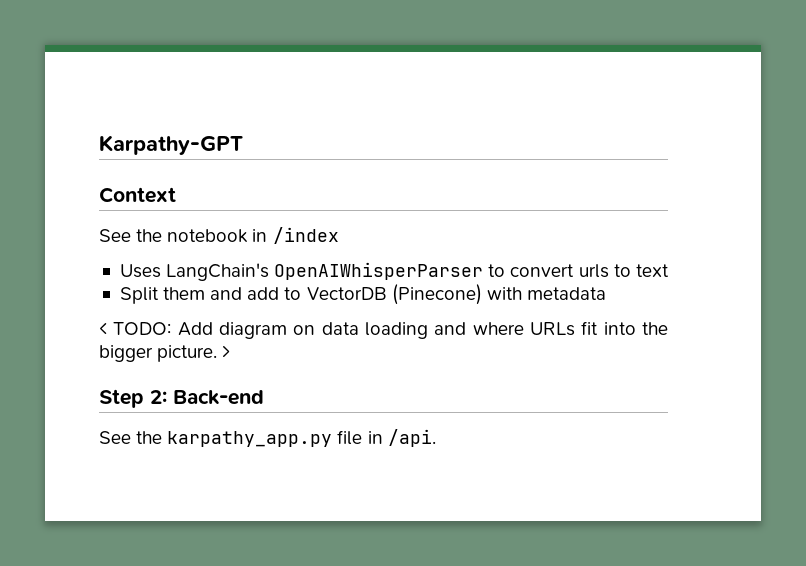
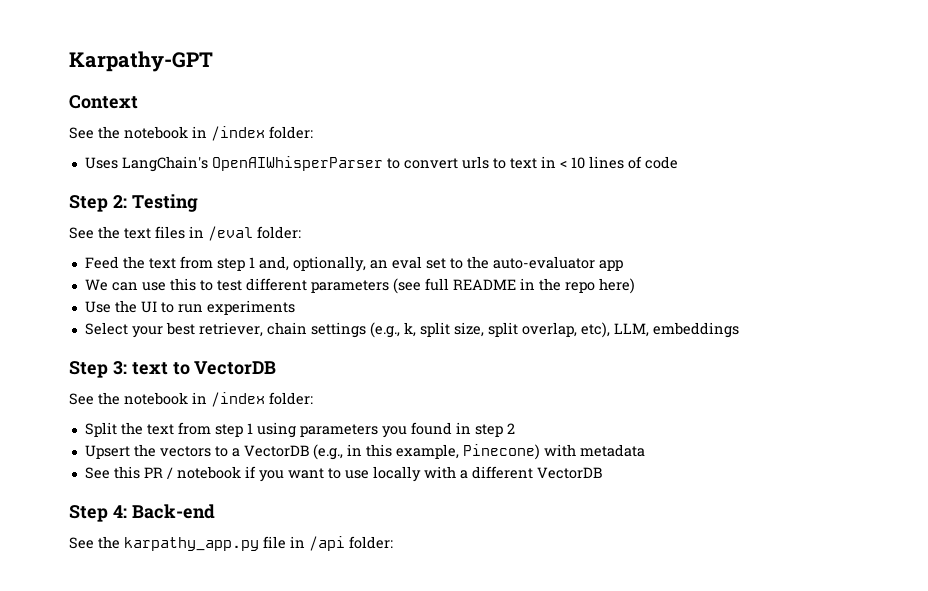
  Context
- See the notebook in /index
+ See the notebook in /index folder:
- Uses LangChain's OpenAIWhisperParser to convert urls to text
- Split them and add to VectorDB (Pinecone) with metadata
- < TODO: Add diagram on data loading and where URLs fit into the bigger picture. >
- Step 2: Back-end
+ Uses LangChain's OpenAIWhisperParser to convert urls to text in < 10 lines of code
+ Step 2: Testing
+ See the text files in /eval folder:
+ Feed the text from step 1 and, optionally, an eval set to the auto-evaluator app
+ We can use this to test different parameters (see full README in the repo here)
+ Use the UI to run experiments
+ Select your best retriever, chain settings (e.g., k, split size, split overlap, etc), LLM, embeddings
+ Step 3: text to VectorDB
+ See the notebook in /index folder:
+ Split the text from step 1 using parameters you found in step 2
+ Upsert the vectors to a VectorDB (e.g., in this example, Pinecone) with metadata
+ See this PR / notebook if you want to use locally with a different VectorDB
+ Step 4: Back-end
- See the karpathy_app.py file in /api.
+ See the karpathy_app.py file in /api folder:

